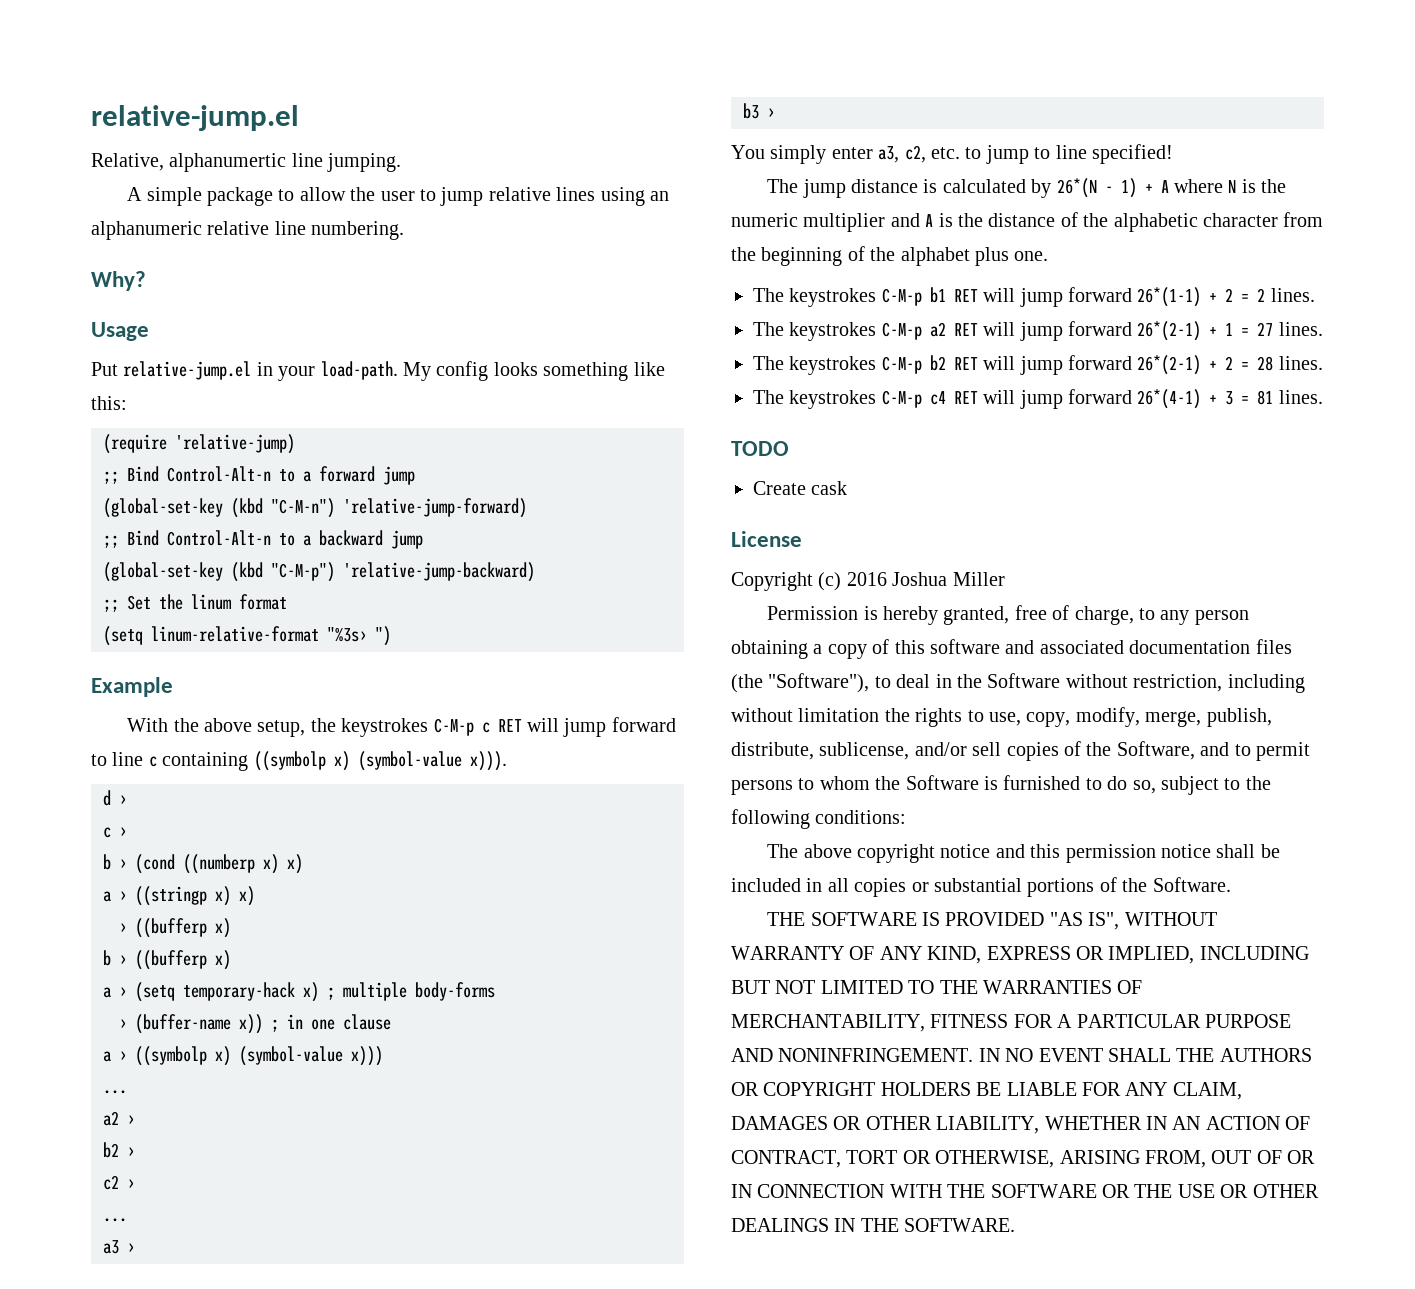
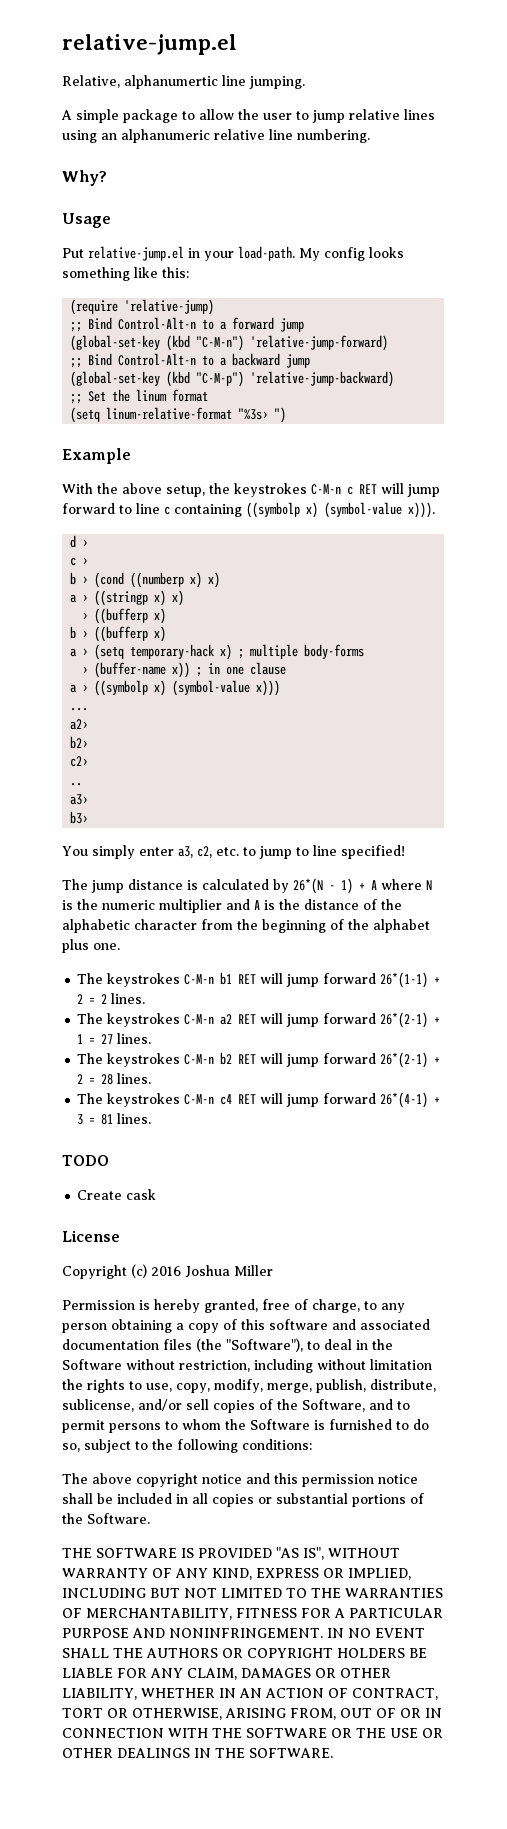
- With the above setup, the keystrokes C-M-p c RET will jump forward to line c containing ((symbolp x) (symbol-value x))).
+ With the above setup, the keystrokes C-M-n c RET will jump forward to line c containing ((symbolp x) (symbol-value x))).
- a2 ›
- b2 ›
- c2 ›
- ...
- a3 ›
- b3 ›
+ a2›
+ b2›
+ c2›
+ ..
+ a3›
+ b3›
- The keystrokes C-M-p b1 RET will jump forward 26*(1-1) + 2 = 2 lines.
+ The keystrokes C-M-n b1 RET will jump forward 26*(1-1) + 2 = 2 lines.
- The keystrokes C-M-p a2 RET will jump forward 26*(2-1) + 1 = 27 lines.
+ The keystrokes C-M-n a2 RET will jump forward 26*(2-1) + 1 = 27 lines.
- The keystrokes C-M-p b2 RET will jump forward 26*(2-1) + 2 = 28 lines.
+ The keystrokes C-M-n b2 RET will jump forward 26*(2-1) + 2 = 28 lines.
- The keystrokes C-M-p c4 RET will jump forward 26*(4-1) + 3 = 81 lines.
+ The keystrokes C-M-n c4 RET will jump forward 26*(4-1) + 3 = 81 lines.

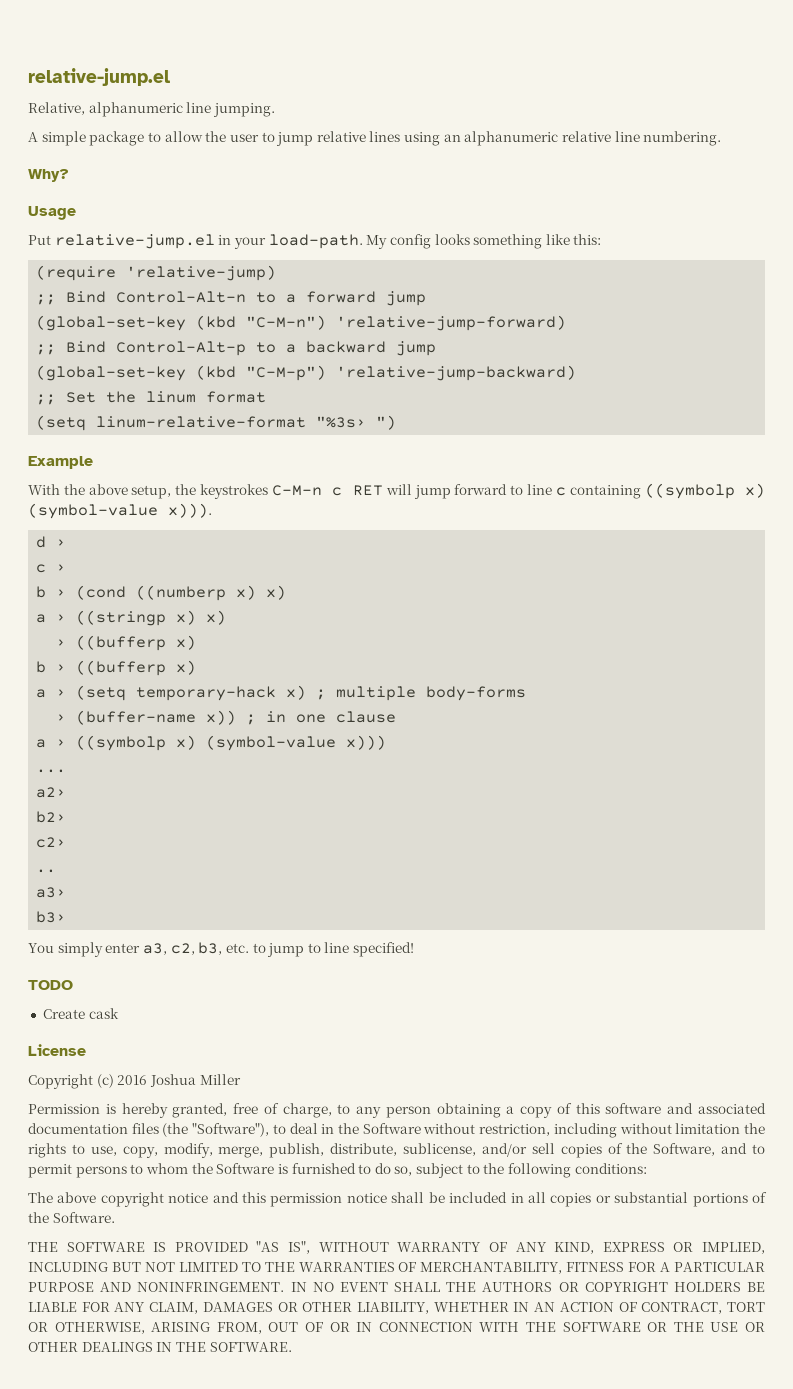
- Relative, alphanumertic line jumping.
+ Relative, alphanumeric line jumping.
- ;; Bind Control-Alt-n to a backward jump
+ ;; Bind Control-Alt-p to a backward jump
- You simply enter a3, c2, etc. to jump to line specified!
+ You simply enter a3, c2, b3, etc. to jump to line specified!
- The jump distance is calculated by 26*(N - 1) + A where N is the numeric multiplier and A is the distance of the alphabetic character from the beginning of the alphabet plus one.
- The keystrokes C-M-n b1 RET will jump forward 26*(1-1) + 2 = 2 lines.
- The keystrokes C-M-n a2 RET will jump forward 26*(2-1) + 1 = 27 lines.
- The keystrokes C-M-n b2 RET will jump forward 26*(2-1) + 2 = 28 lines.
- The keystrokes C-M-n c4 RET will jump forward 26*(4-1) + 3 = 81 lines.

